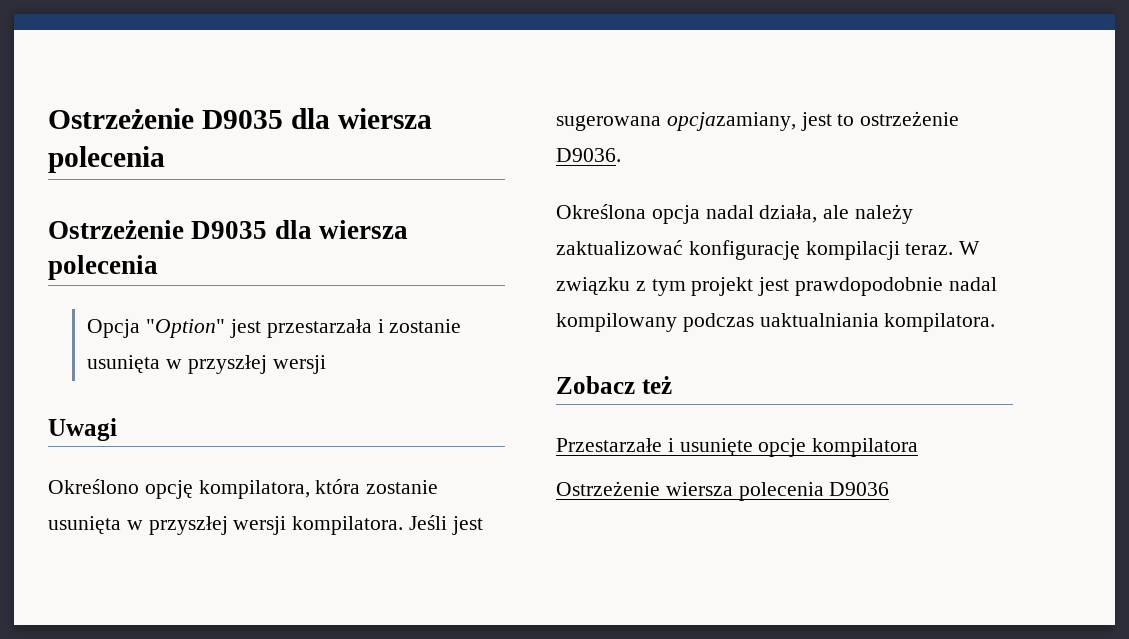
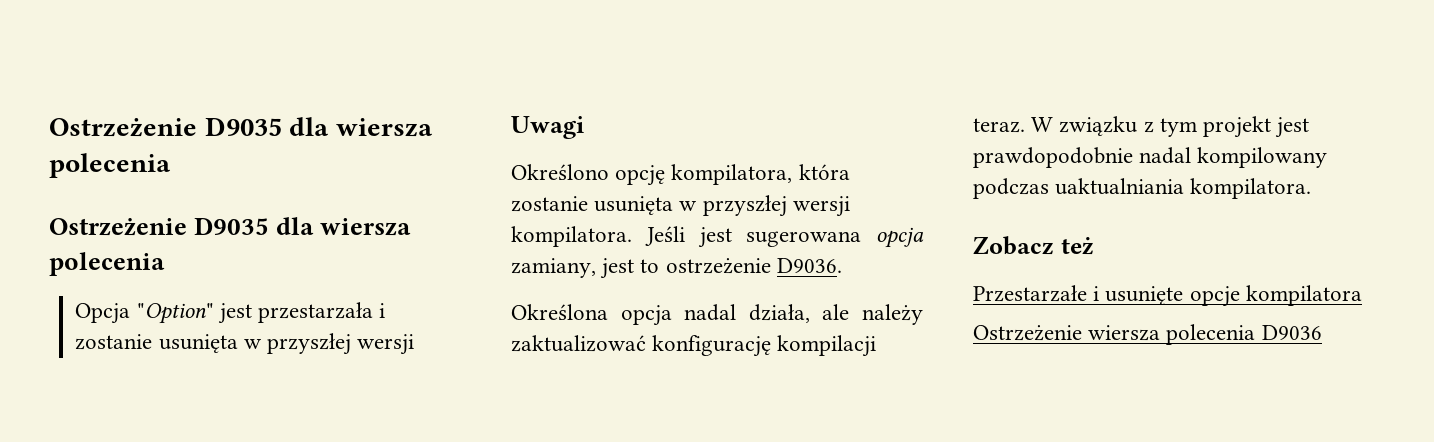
- Jeśli jest sugerowana opcjazamiany, jest to ostrzeżenie D9036.
+ Jeśli jest sugerowana opcja zamiany, jest to ostrzeżenie D9036.

